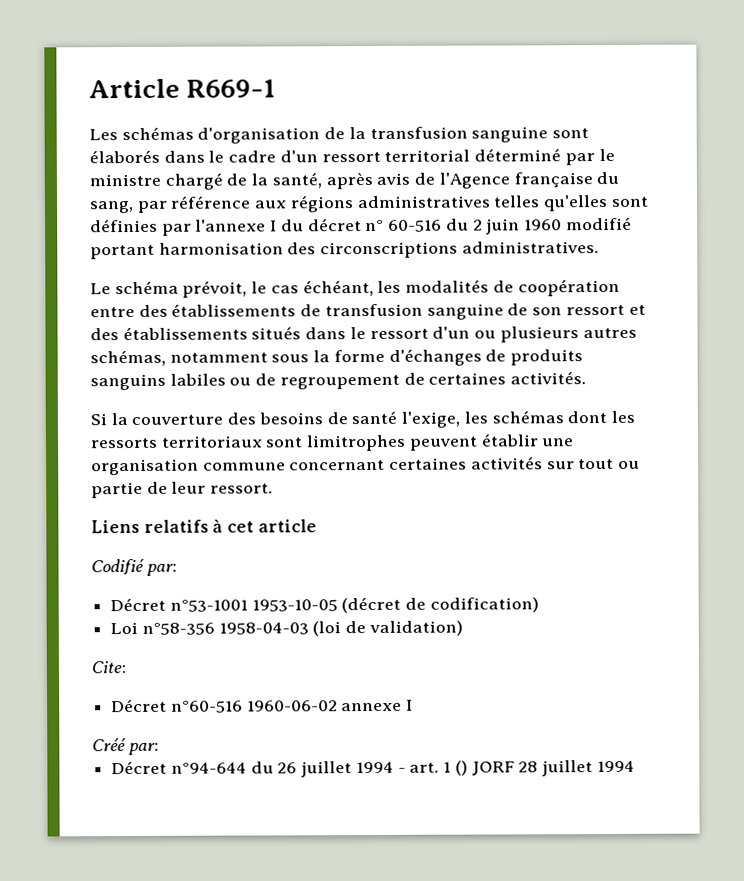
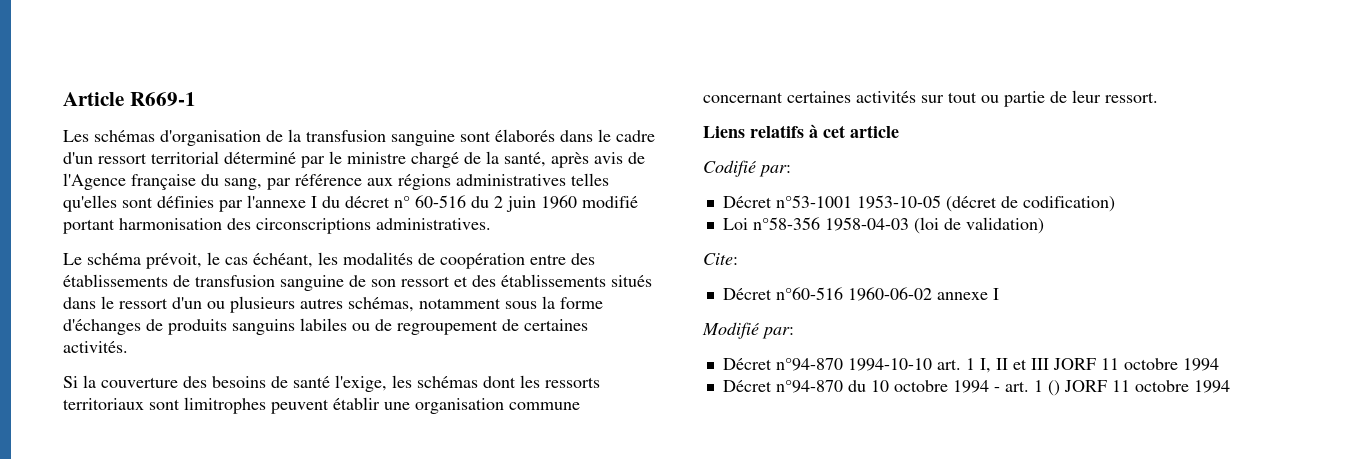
- Créé par:
- Décret n°94-644 du 26 juillet 1994 - art. 1 () JORF 28 juillet 1994
+ Modifié par:
+ Décret n°94-870 1994-10-10 art. 1 I, II et III JORF 11 octobre 1994
+ Décret n°94-870 du 10 octobre 1994 - art. 1 () JORF 11 octobre 1994

